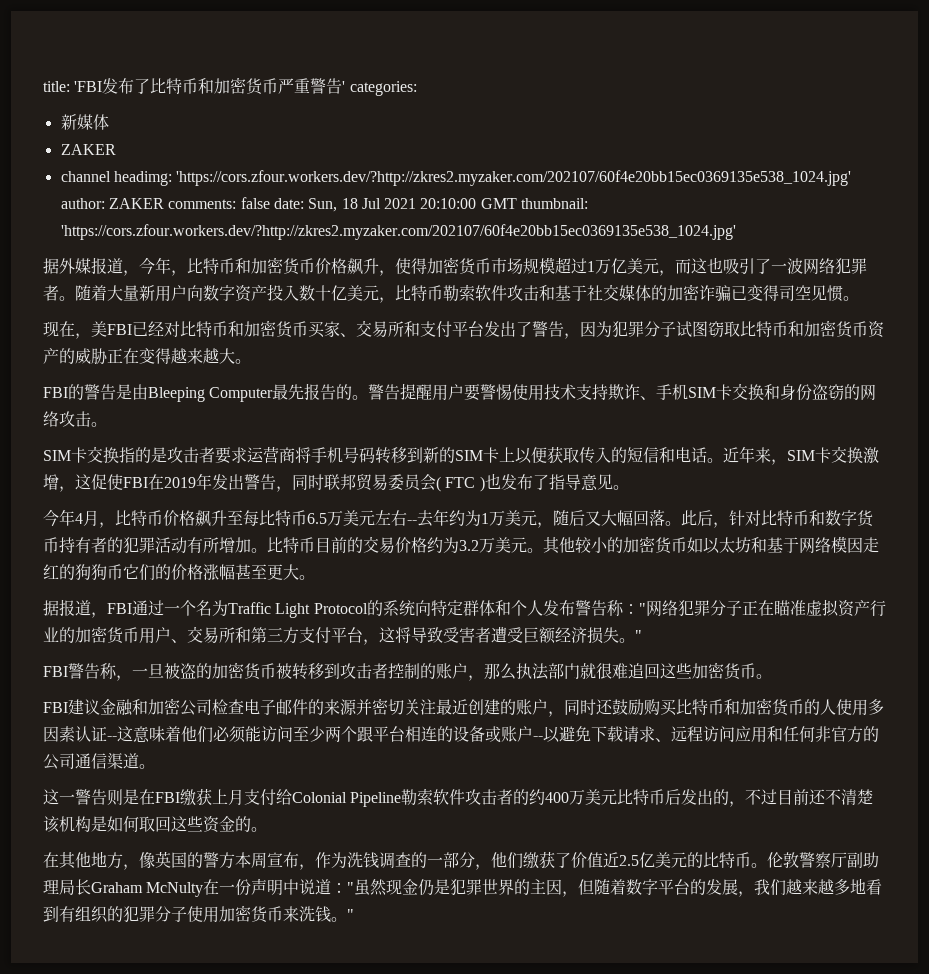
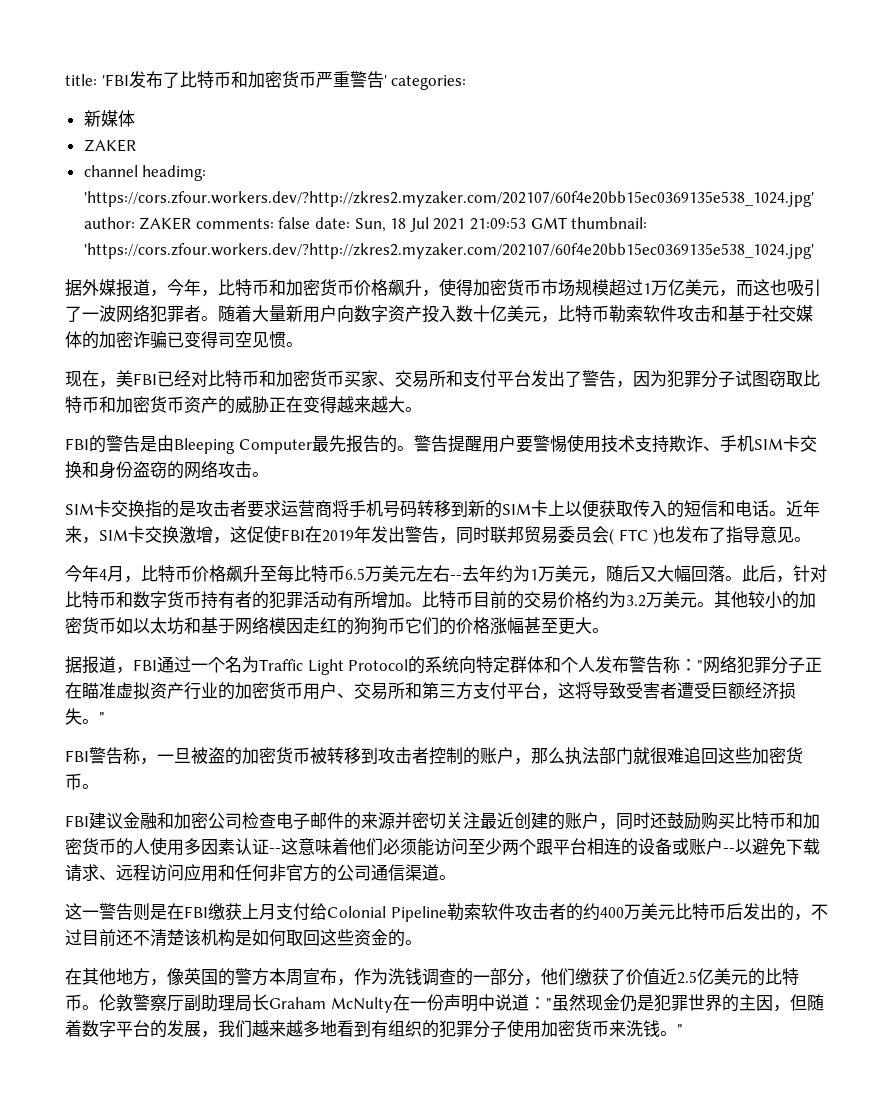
- channel headimg: 'https://cors.zfour.workers.dev/?http://zkres2.myzaker.com/202107/60f4e20bb15ec0369135e538_1024.jpg' author: ZAKER comments: false date: Sun, 18 Jul 2021 20:10:00 GMT thumbnail: 'https://cors.zfour.workers.dev/?http://zkres2.myzaker.com/202107/60f4e20bb15ec0369135e538_1024.jpg'
+ channel headimg: 'https://cors.zfour.workers.dev/?http://zkres2.myzaker.com/202107/60f4e20bb15ec0369135e538_1024.jpg' author: ZAKER comments: false date: Sun, 18 Jul 2021 21:09:53 GMT thumbnail: 'https://cors.zfour.workers.dev/?http://zkres2.myzaker.com/202107/60f4e20bb15ec0369135e538_1024.jpg'

